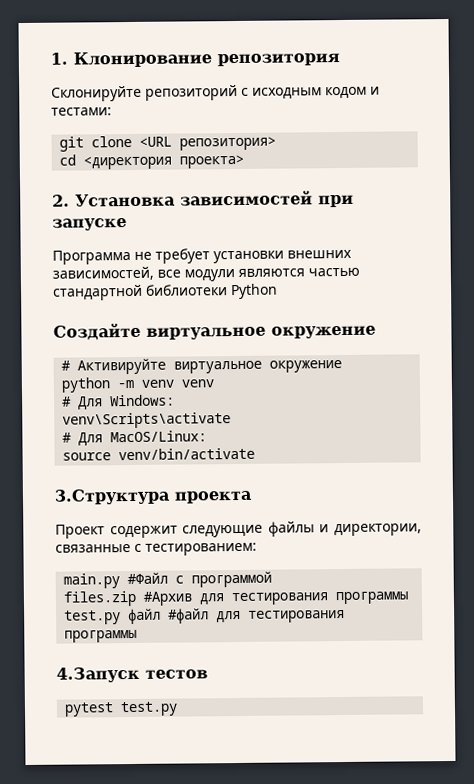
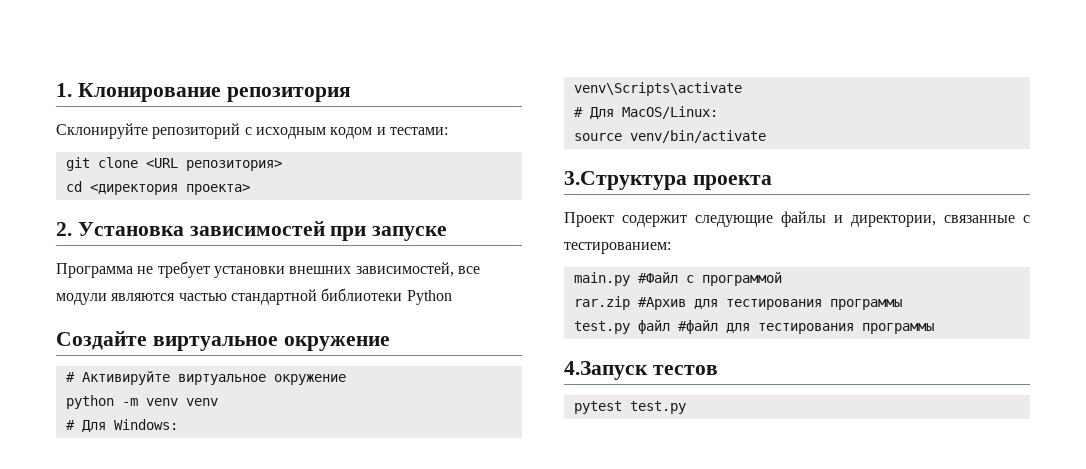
- files.zip #Архив для тестирования программы
+ rar.zip #Архив для тестирования программы

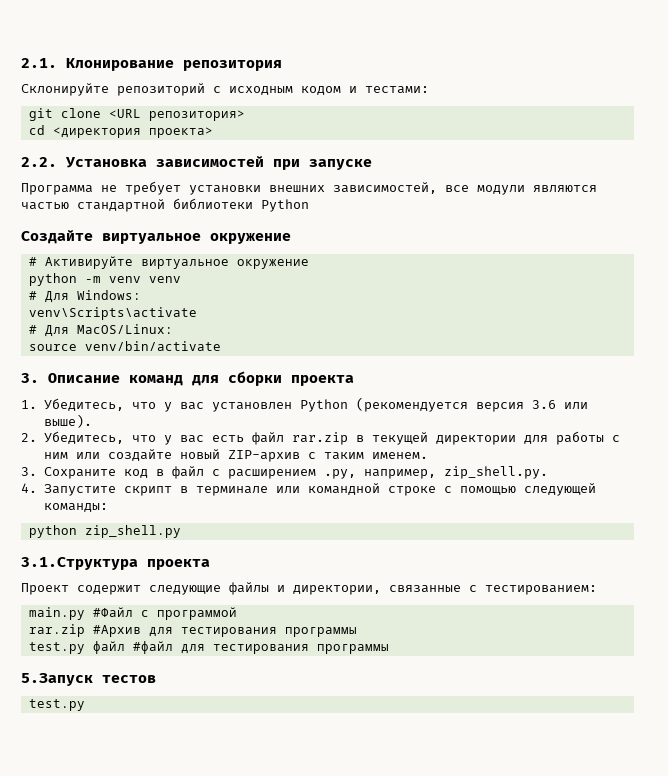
- 1. Клонирование репозитория
+ 2.1. Клонирование репозитория
- 2. Установка зависимостей при запуске
+ 2.2. Установка зависимостей при запуске
- 3.Структура проекта
+ 3. Описание команд для сборки проекта
+ 1. Убедитесь, что у вас установлен Python (рекомендуется версия 3.6 или выше).
+ 2. Убедитесь, что у вас есть файл rar.zip в текущей директории для работы с ним или создайте новый ZIP-архив с таким именем.
+ 3. Сохраните код в файл с расширением .py, например, zip_shell.py.
+ 4. Запустите скрипт в терминале или командной строке с помощью следующей команды:
+ python zip_shell.py
+ 3.1.Структура проекта
- 4.Запуск тестов
- pytest test.py
+ 5.Запуск тестов
+ test.py

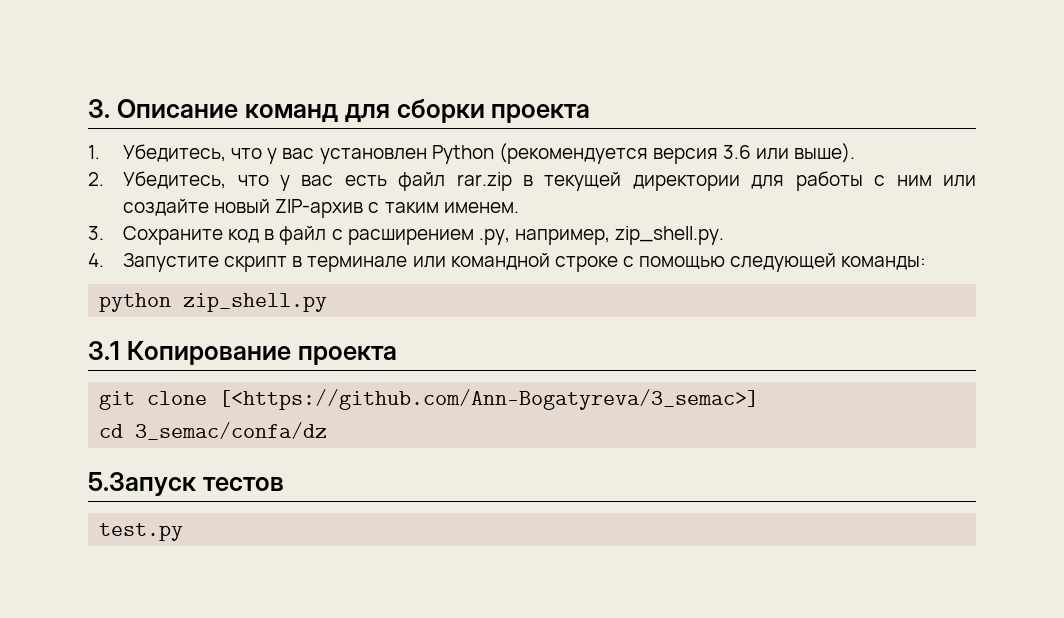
- 2.1. Клонирование репозитория
- Склонируйте репозиторий с исходным кодом и тестами:
- git clone <URL репозитория>
- cd <директория проекта>
- 2.2. Установка зависимостей при запуске
- Программа не требует установки внешних зависимостей, все модули являются частью стандартной библиотеки Python
- Создайте виртуальное окружение
- # Активируйте виртуальное окружение
- python -m venv venv
- # Для Windows:
- venv\Scripts\activate
- # Для MacOS/Linux:
- source venv/bin/activate
- 3.1.Структура проекта
- Проект содержит следующие файлы и директории, связанные с тестированием:
- main.py #Файл с программой
- rar.zip #Архив для тестирования программы
- test.py файл #файл для тестирования программы
+ 3.1 Копирование проекта
+ git clone [<https://github.com/Ann-Bogatyreva/3_semac>]
+ cd 3_semac/confa/dz

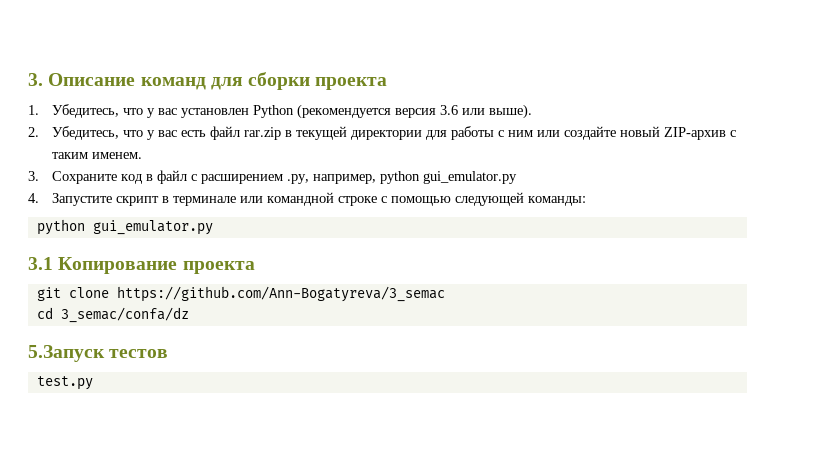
- 3. Сохраните код в файл с расширением .py, например, zip_shell.py.
+ 3. Сохраните код в файл с расширением .py, например, python gui_emulator.py
  4. Запустите скрипт в терминале или командной строке с помощью следующей команды:
- python zip_shell.py
+ python gui_emulator.py
- git clone [<https://github.com/Ann-Bogatyreva/3_semac>]
+ git clone https://github.com/Ann-Bogatyreva/3_semac

